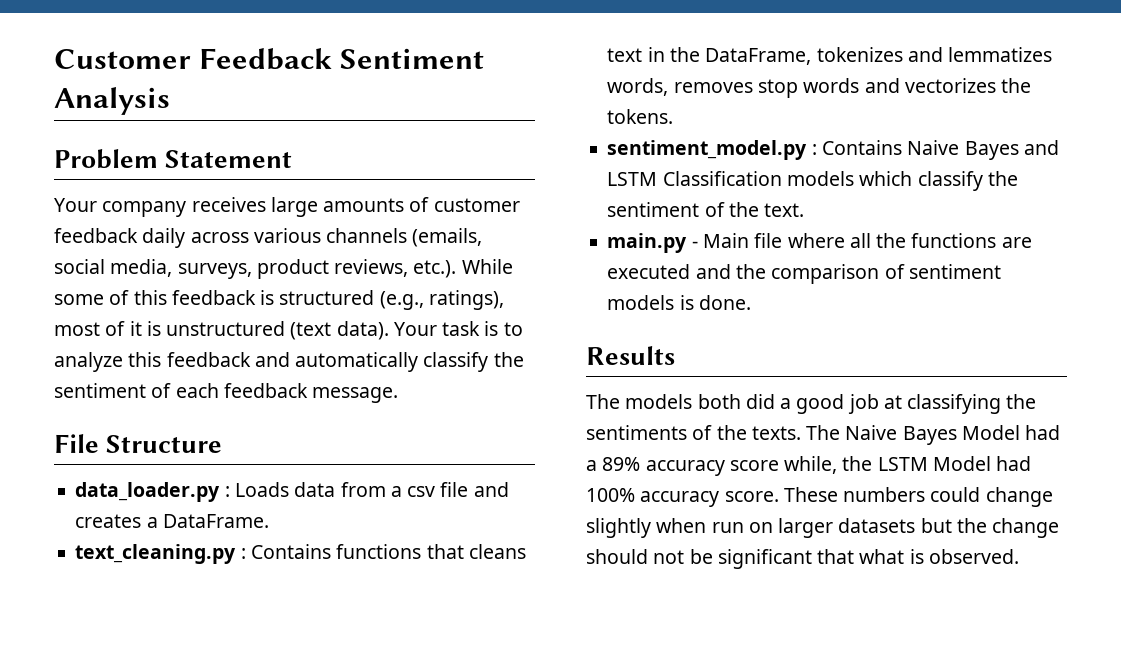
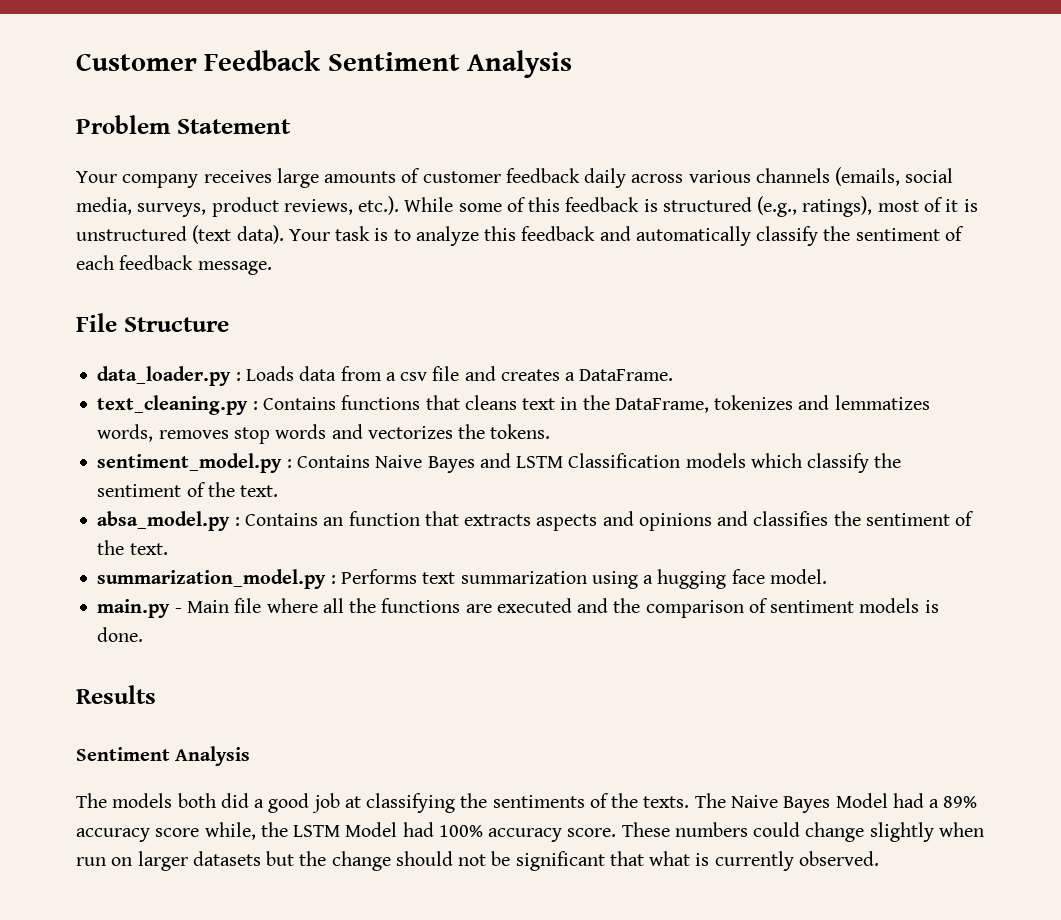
+ absa_model.py : Contains an function that extracts aspects and opinions and classifies the sentiment of the text.
+ summarization_model.py : Performs text summarization using a hugging face model.
  Results
+ Sentiment Analysis
- These numbers could change slightly when run on larger datasets but the change should not be significant that what is observed.
+ These numbers could change slightly when run on larger datasets but the change should not be significant that what is currently observed.

